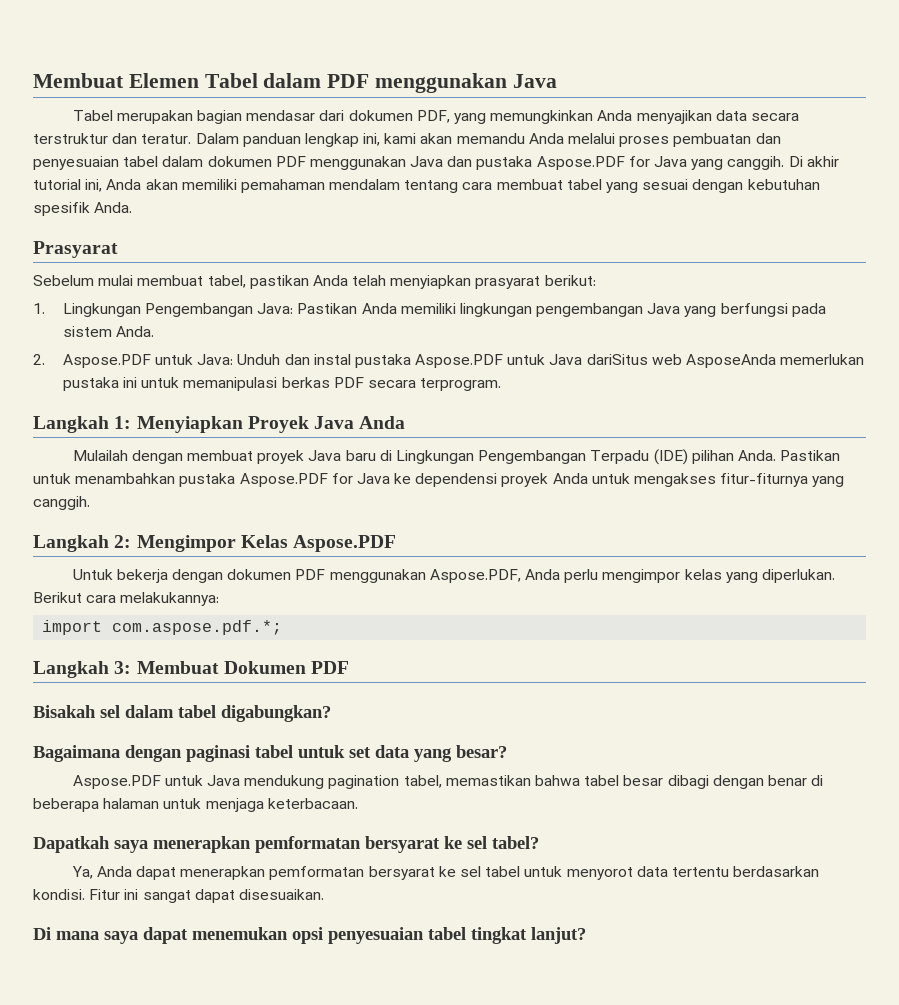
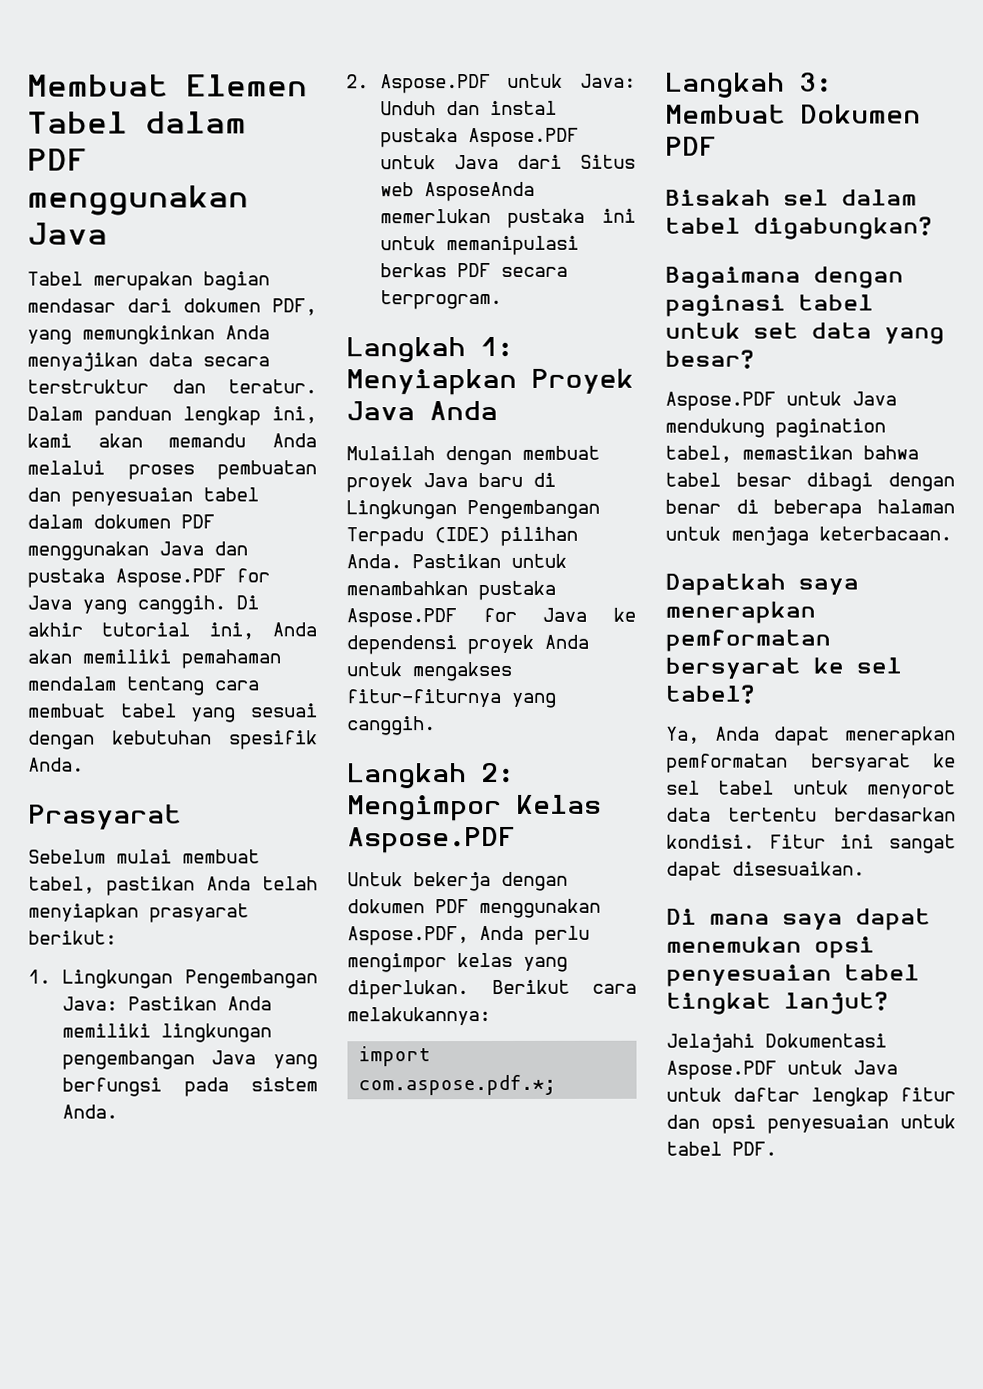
- 2. Aspose.PDF untuk Java: Unduh dan instal pustaka Aspose.PDF untuk Java dariSitus web AsposeAnda memerlukan pustaka ini untuk memanipulasi berkas PDF secara terprogram.
+ 2. Aspose.PDF untuk Java: Unduh dan instal pustaka Aspose.PDF untuk Java dari Situs web AsposeAnda memerlukan pustaka ini untuk memanipulasi berkas PDF secara terprogram.
+ Jelajahi Dokumentasi Aspose.PDF untuk Java untuk daftar lengkap fitur dan opsi penyesuaian untuk tabel PDF.

